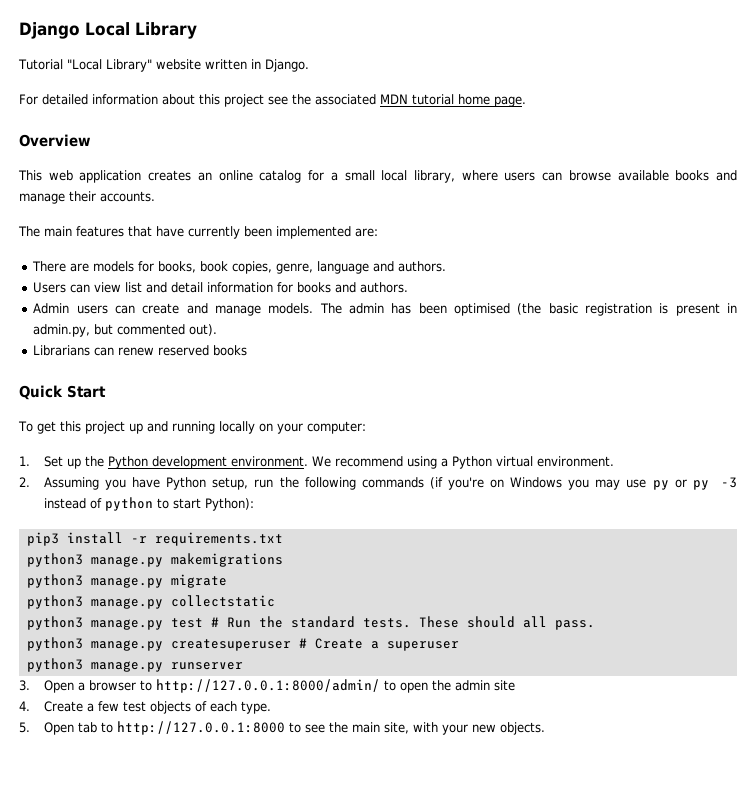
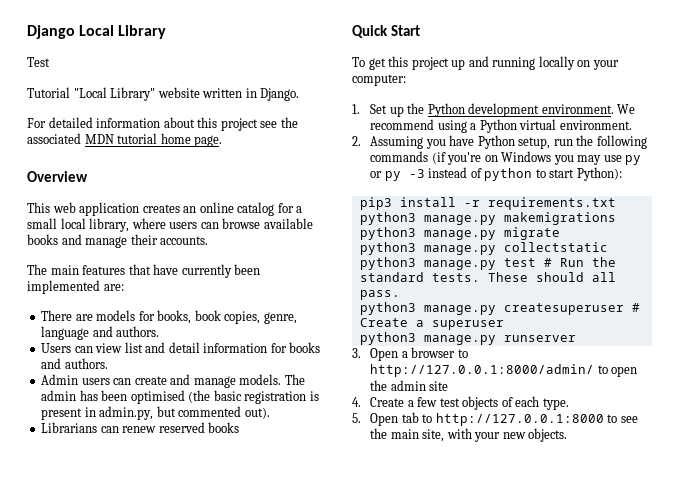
+ Test

